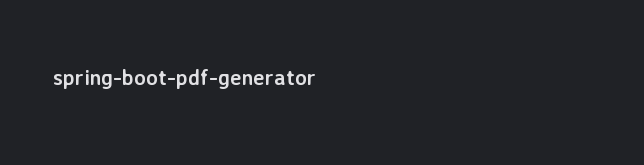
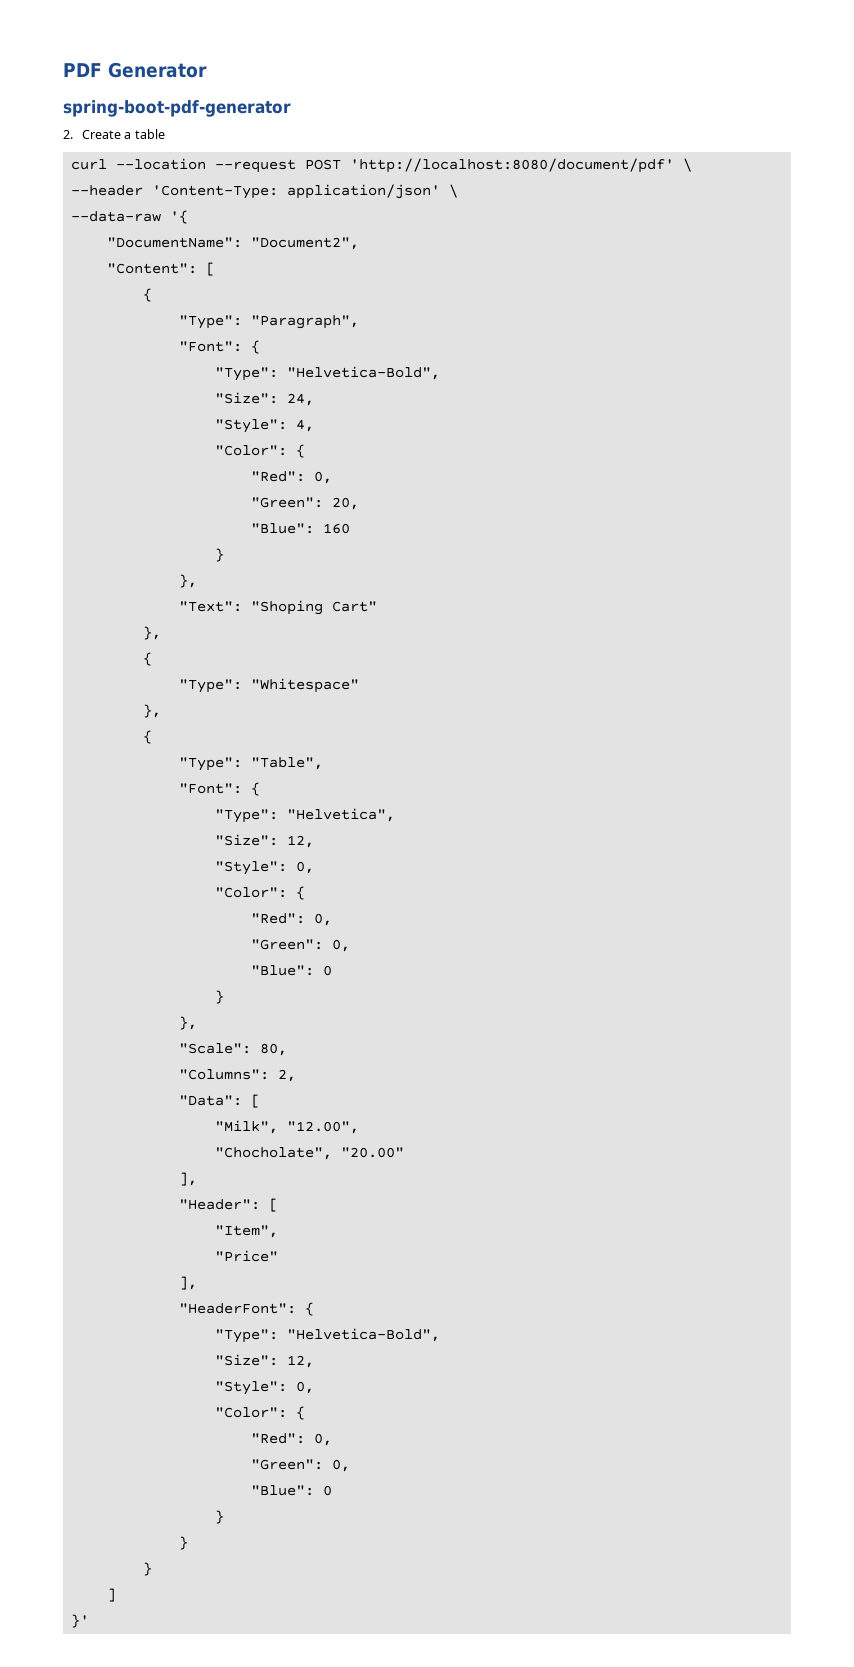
+ PDF Generator
+ 2. Create a table
+ curl --location --request POST 'http://localhost:8080/document/pdf' \
+ --header 'Content-Type: application/json' \
+ --data-raw '{
+ "DocumentName": "Document2",
+ "Content": [
+ {
+ "Type": "Paragraph",
+ "Font": {
+ "Type": "Helvetica-Bold",
+ "Size": 24,
+ "Style": 4,
+ "Color": {
+ "Red": 0,
+ "Green": 20,
+ "Blue": 160
+ }
+ },
+ "Text": "Shoping Cart"
+ },
+ {
+ "Type": "Whitespace"
+ },
+ {
+ "Type": "Table",
+ "Font": {
+ "Type": "Helvetica",
+ "Size": 12,
+ "Style": 0,
+ "Color": {
+ "Red": 0,
+ "Green": 0,
+ "Blue": 0
+ }
+ },
+ "Scale": 80,
+ "Columns": 2,
+ "Data": [
+ "Milk", "12.00",
+ "Chocholate", "20.00"
+ ],
+ "Header": [
+ "Item",
+ "Price"
+ ],
+ "HeaderFont": {
+ "Type": "Helvetica-Bold",
+ "Size": 12,
+ "Style": 0,
+ "Color": {
+ "Red": 0,
+ "Green": 0,
+ "Blue": 0
+ }
+ }
+ }
+ ]
+ }'

